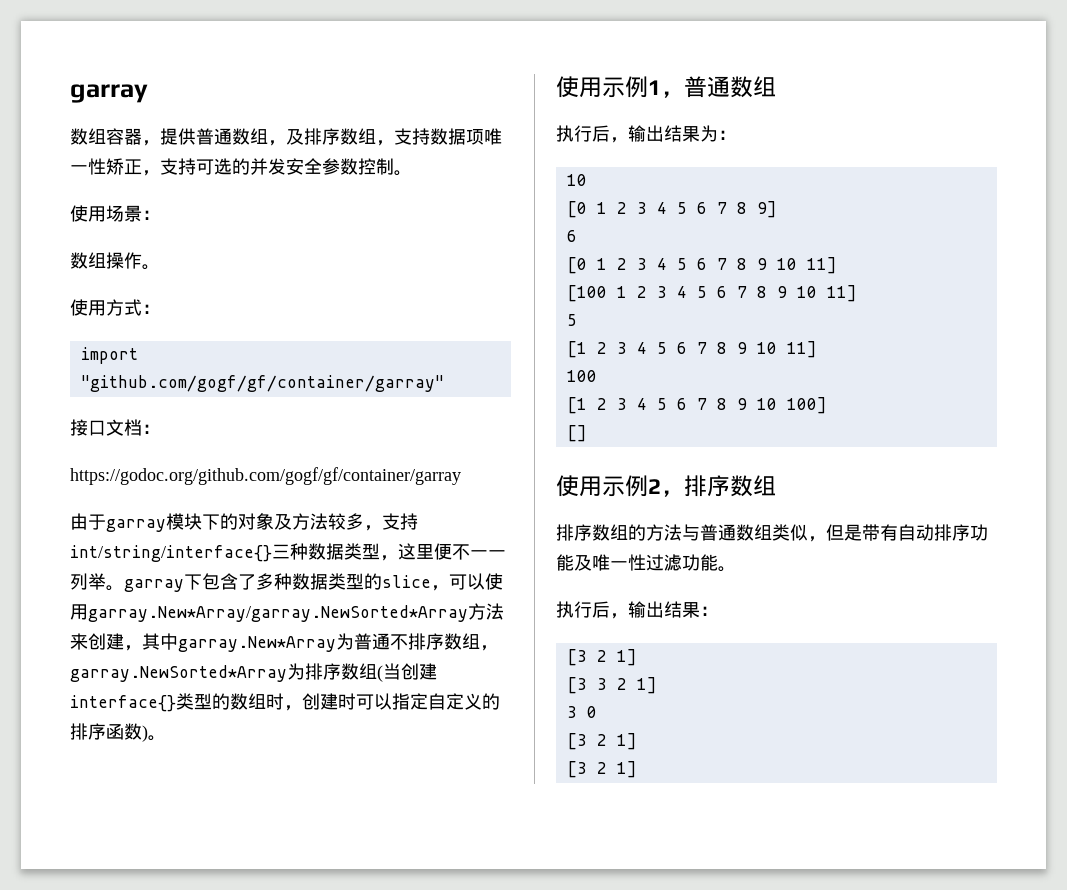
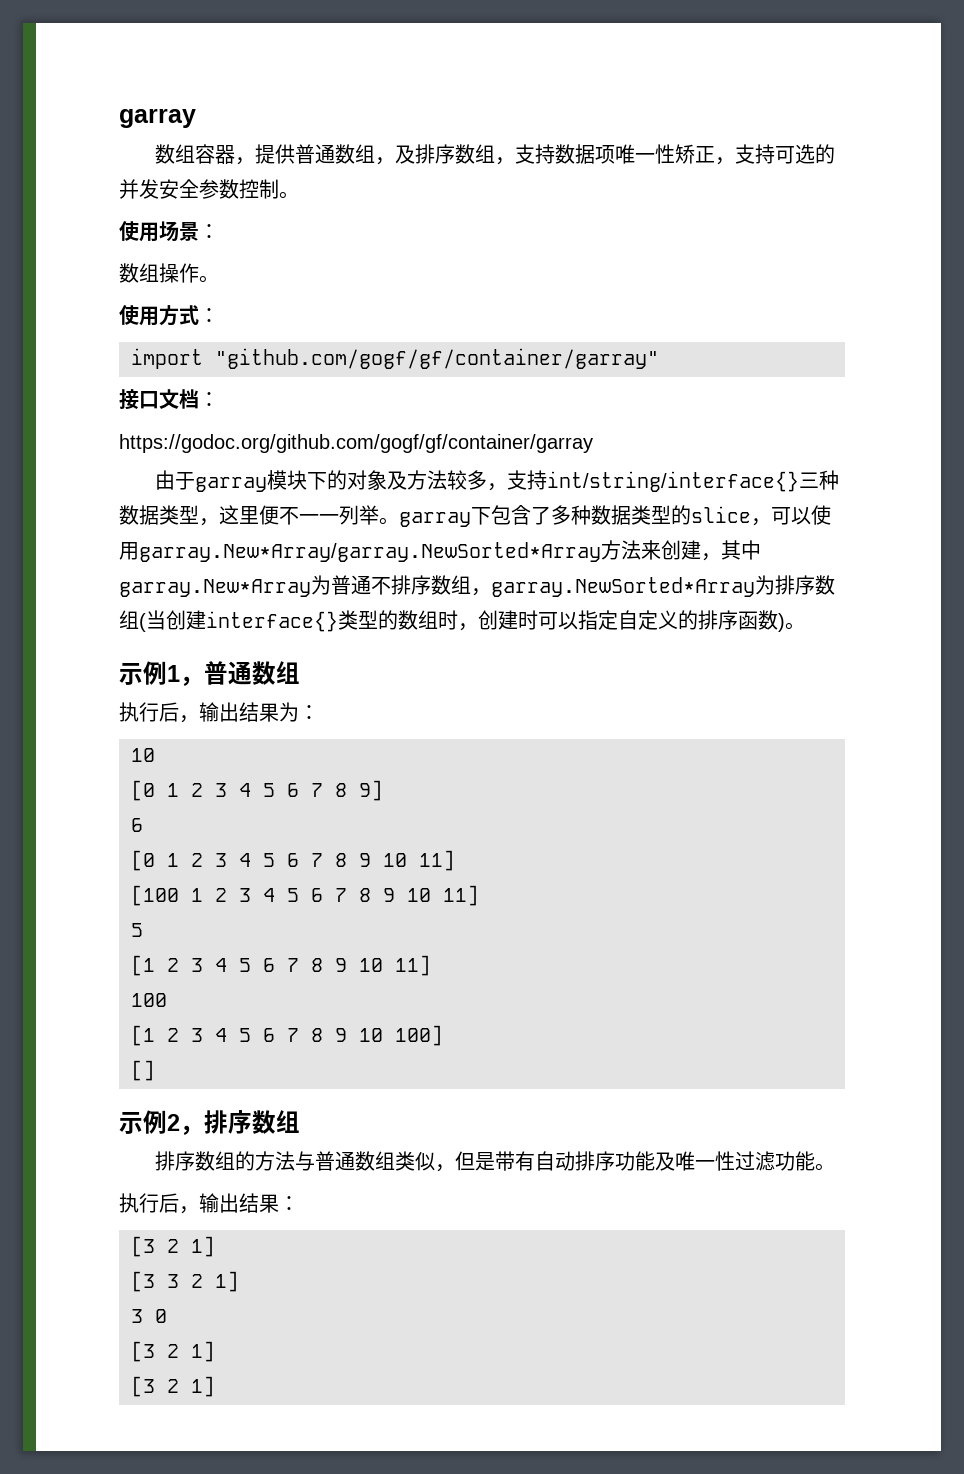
- 使用示例1，普通数组
+ 示例1，普通数组
- 使用示例2，排序数组
+ 示例2，排序数组

